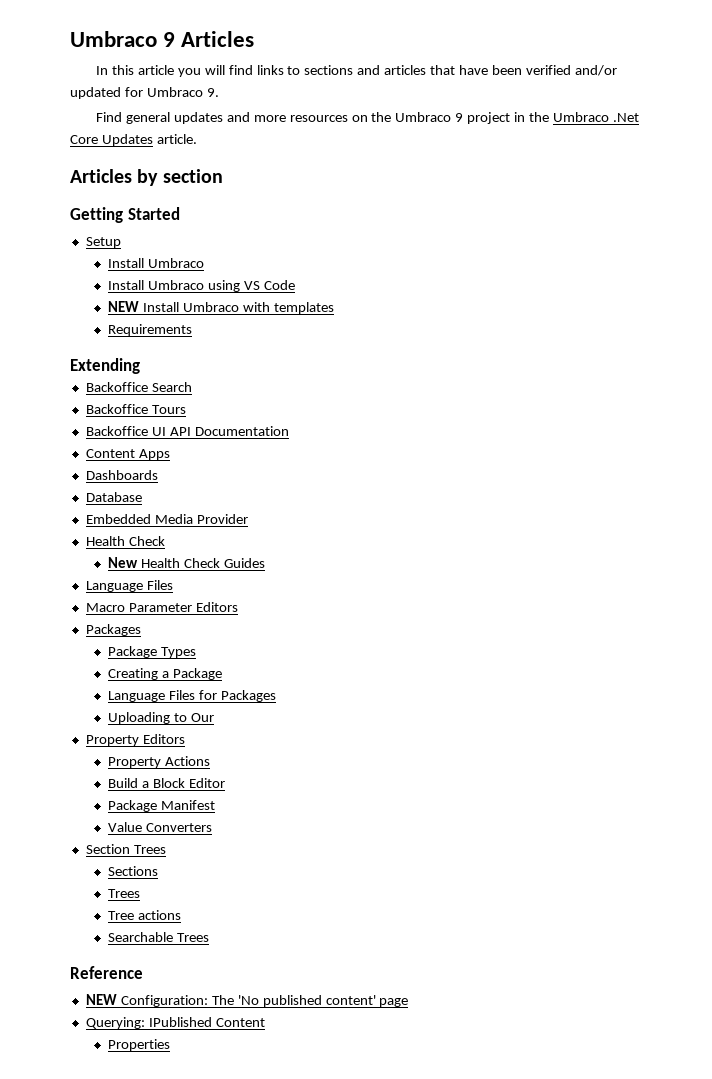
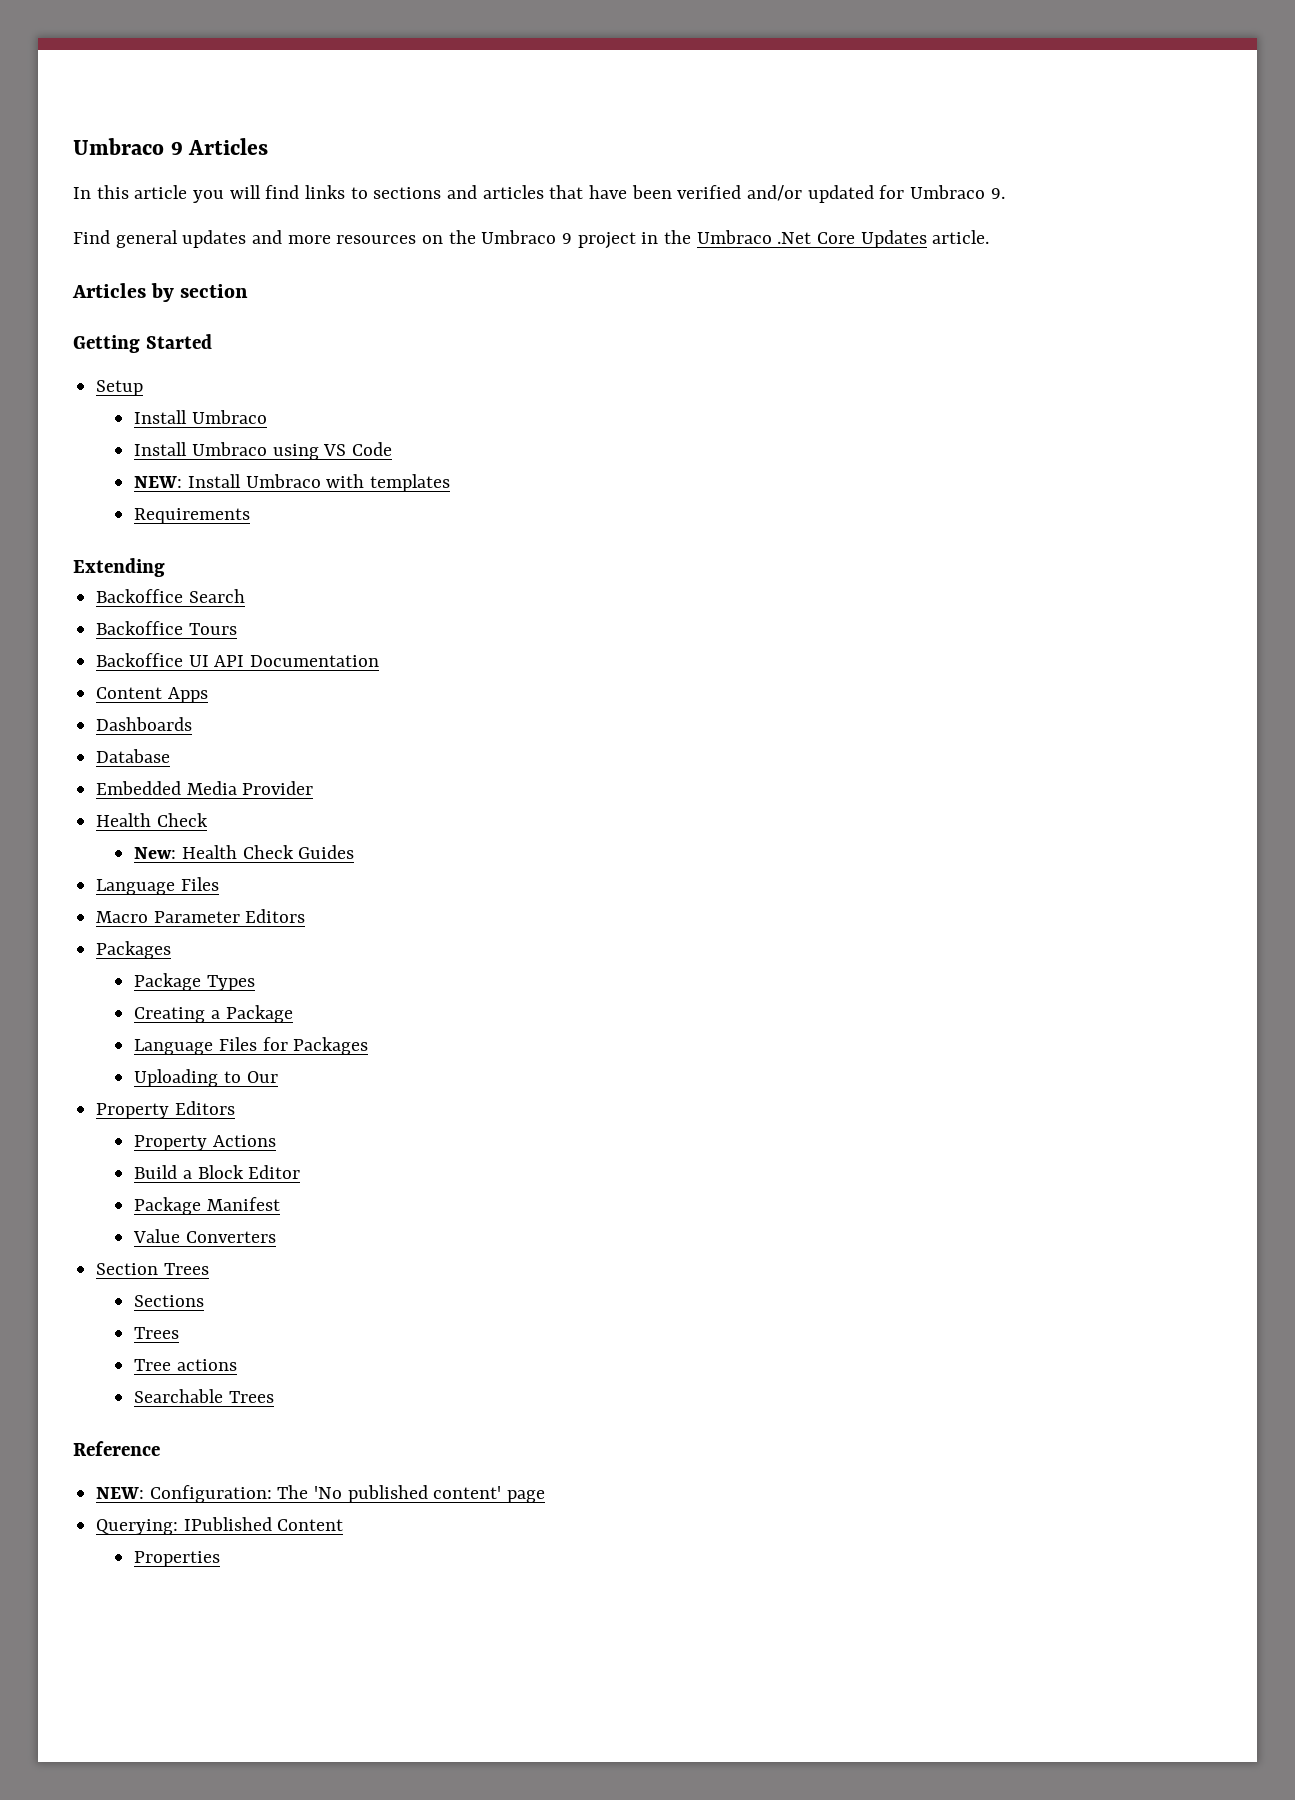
- NEW Install Umbraco with templates
+ NEW: Install Umbraco with templates
- New Health Check Guides
+ New: Health Check Guides
- NEW Configuration: The 'No published content' page
+ NEW: Configuration: The 'No published content' page

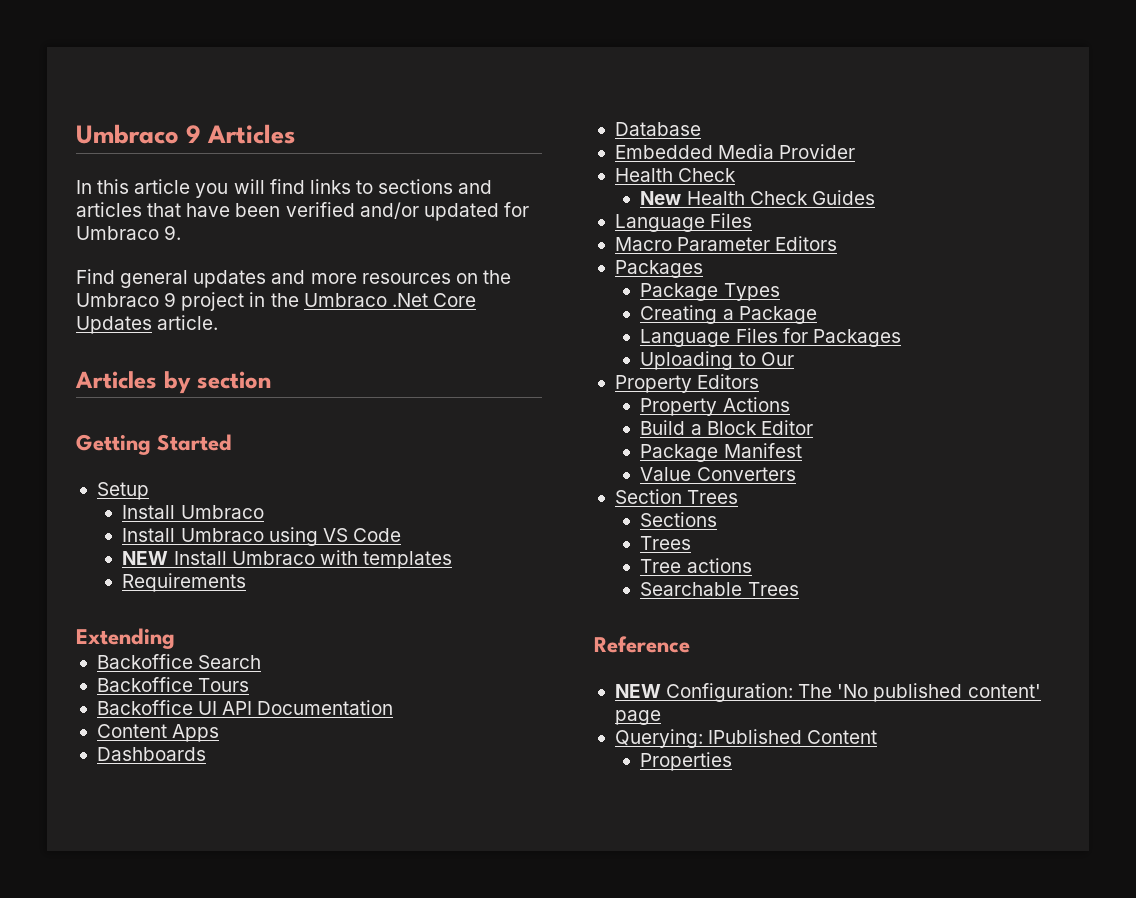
- NEW: Install Umbraco with templates
+ NEW Install Umbraco with templates
- New: Health Check Guides
+ New Health Check Guides
- NEW: Configuration: The 'No published content' page
+ NEW Configuration: The 'No published content' page

